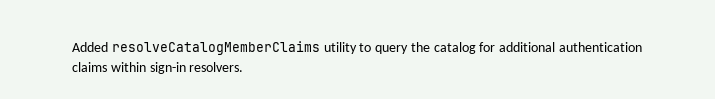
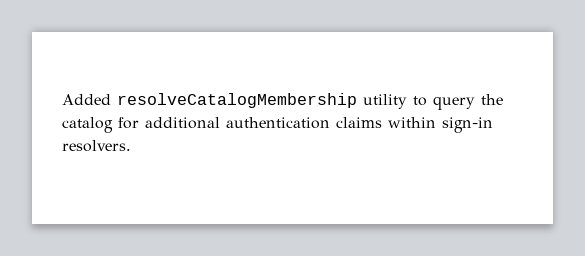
- Added resolveCatalogMemberClaims utility to query the catalog for additional authentication claims within sign-in resolvers.
+ Added resolveCatalogMembership utility to query the catalog for additional authentication claims within sign-in resolvers.

